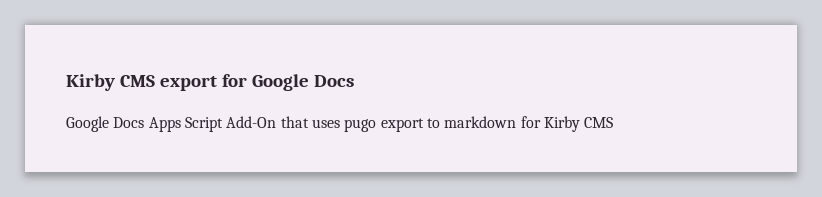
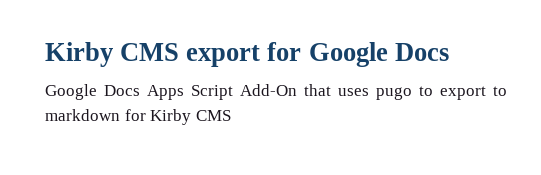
- Google Docs Apps Script Add-On that uses pugo export to markdown for Kirby CMS
+ Google Docs Apps Script Add-On that uses pugo to export to markdown for Kirby CMS

